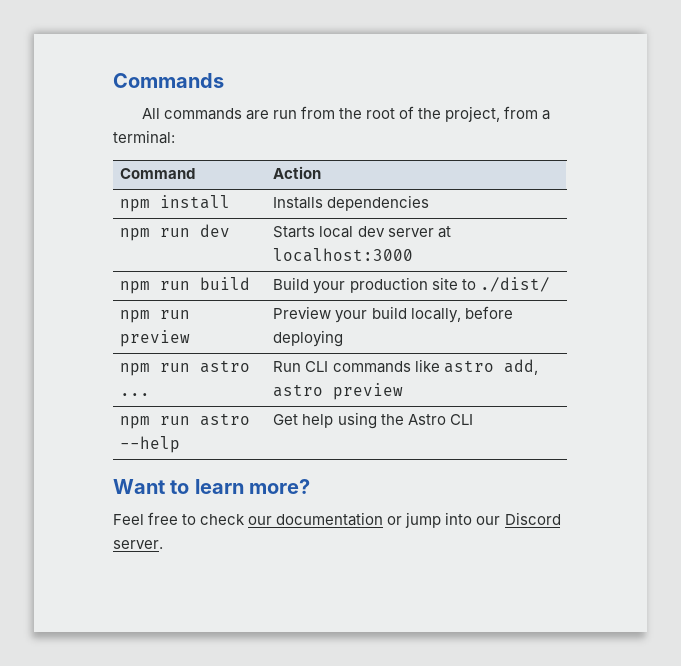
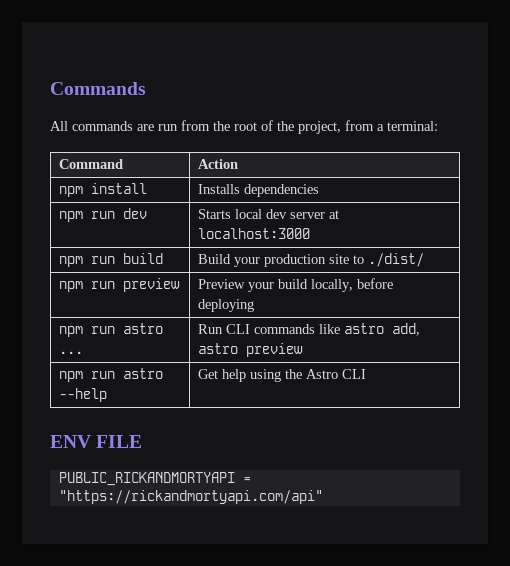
- Want to learn more?
- Feel free to check our documentation or jump into our Discord server.
+ ENV FILE
+ PUBLIC_RICKANDMORTYAPI = "https://rickandmortyapi.com/api"

